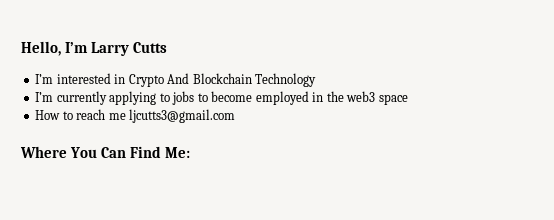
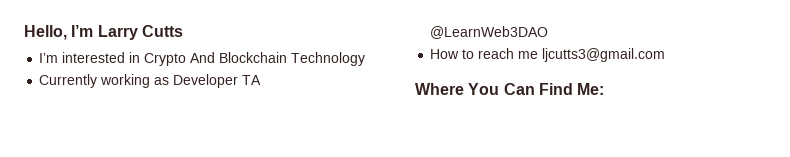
- I’m currently applying to jobs to become employed in the web3 space
+ Currently working as Developer TA @LearnWeb3DAO

